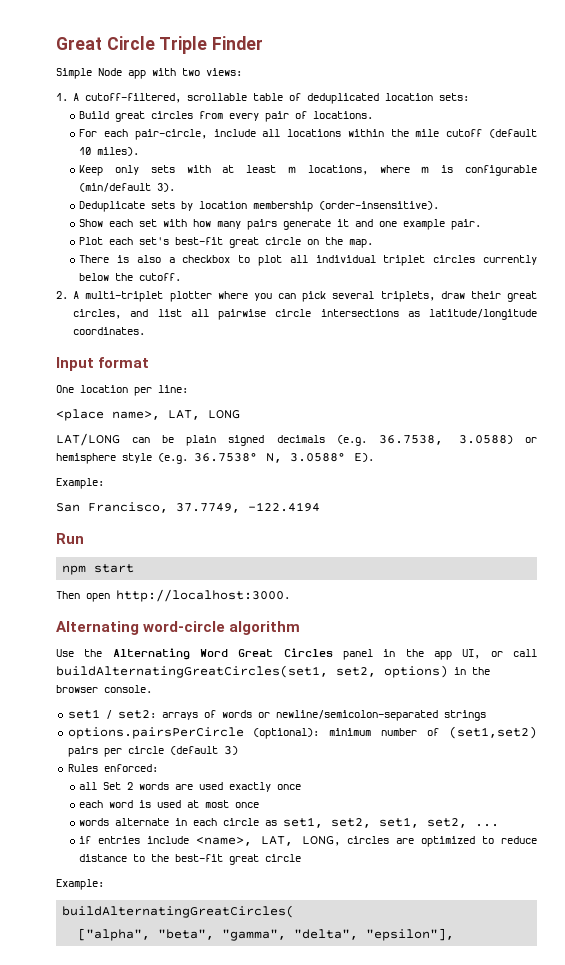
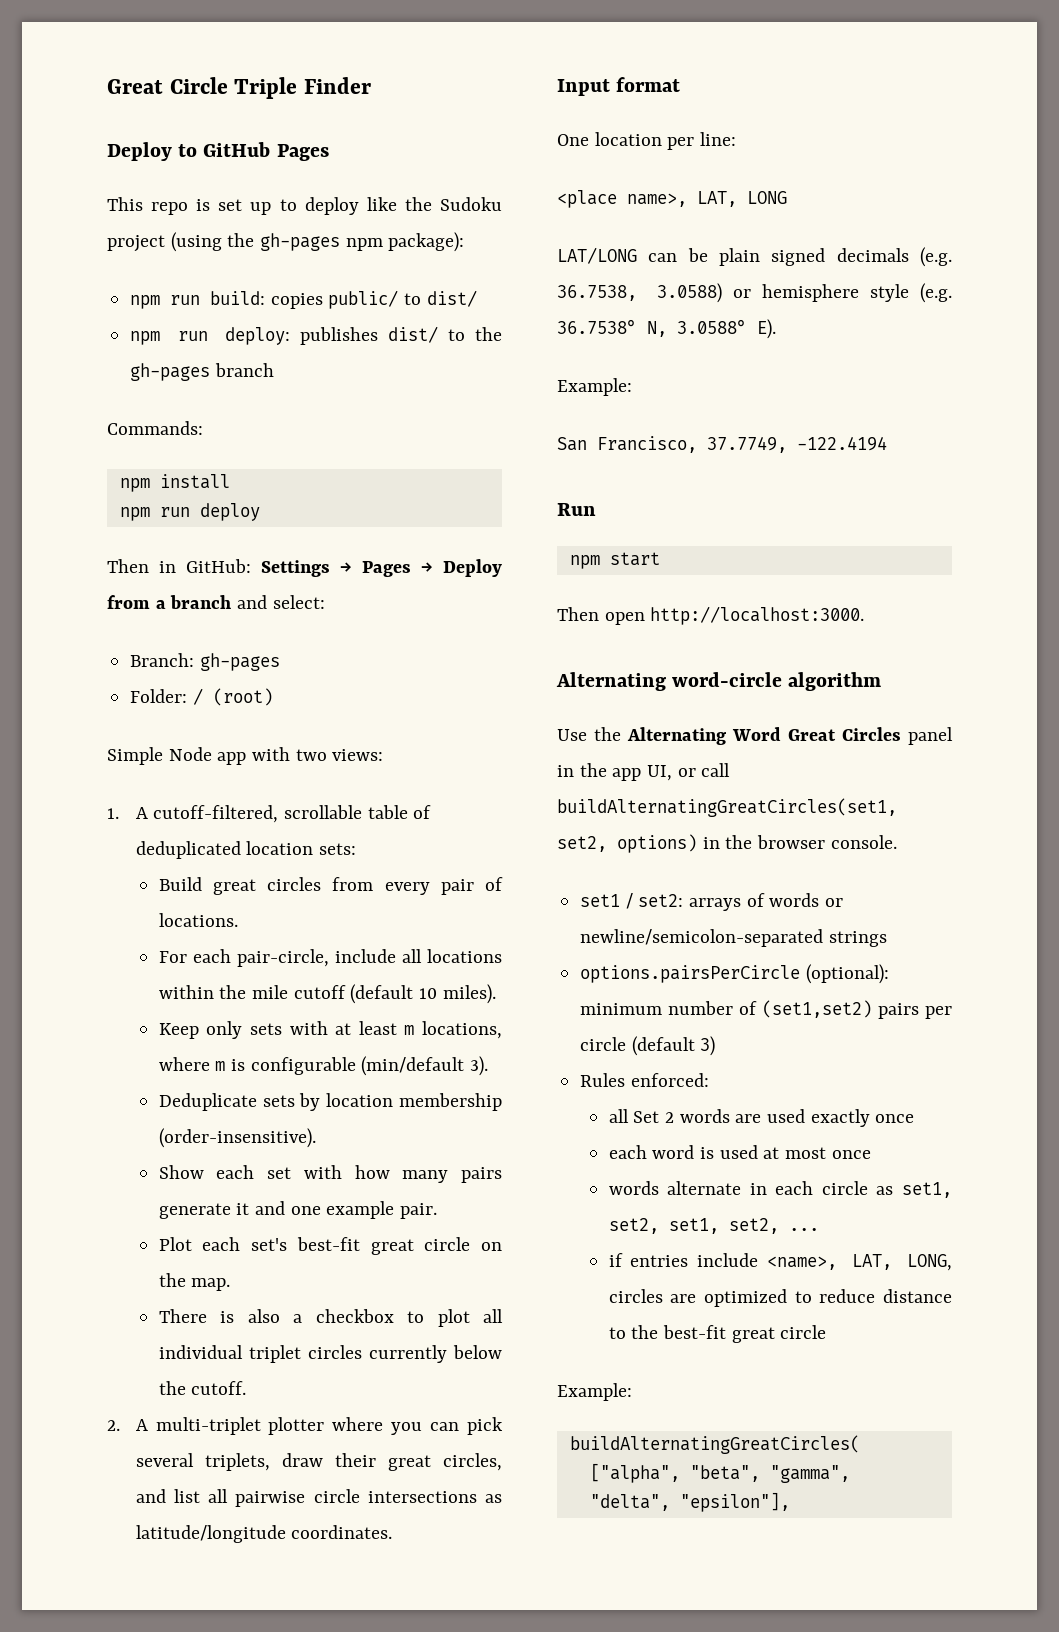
+ Deploy to GitHub Pages
+ This repo is set up to deploy like the Sudoku project (using the gh-pages npm package):
+ npm run build: copies public/ to dist/
+ npm run deploy: publishes dist/ to the gh-pages branch
+ Commands:
+ npm install
+ npm run deploy
+ Then in GitHub: Settings → Pages → Deploy from a branch and select:
+ Branch: gh-pages
+ Folder: / (root)

